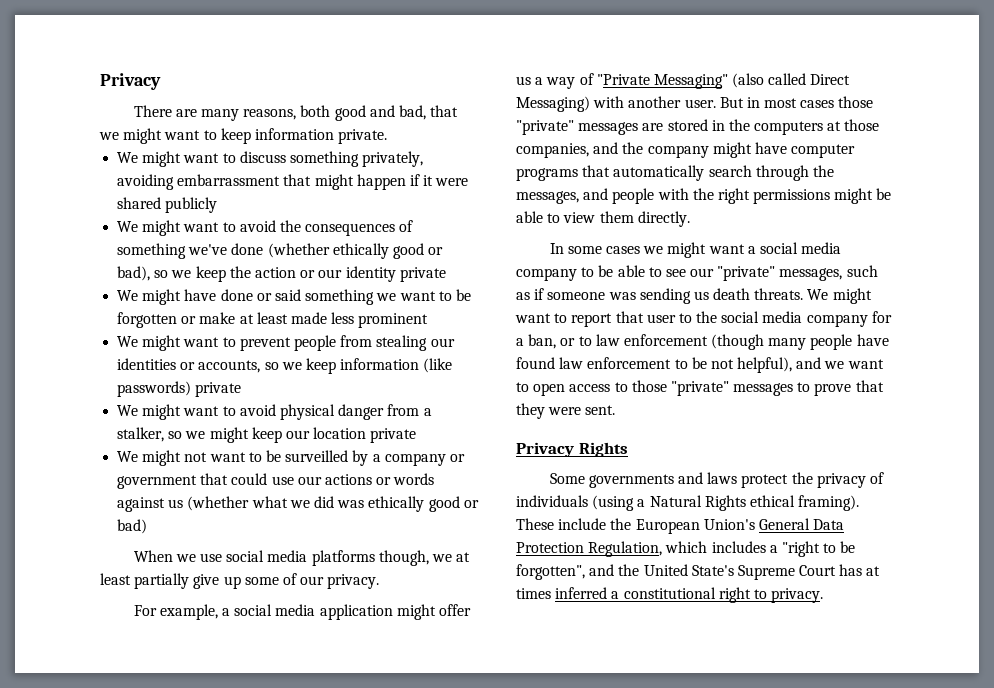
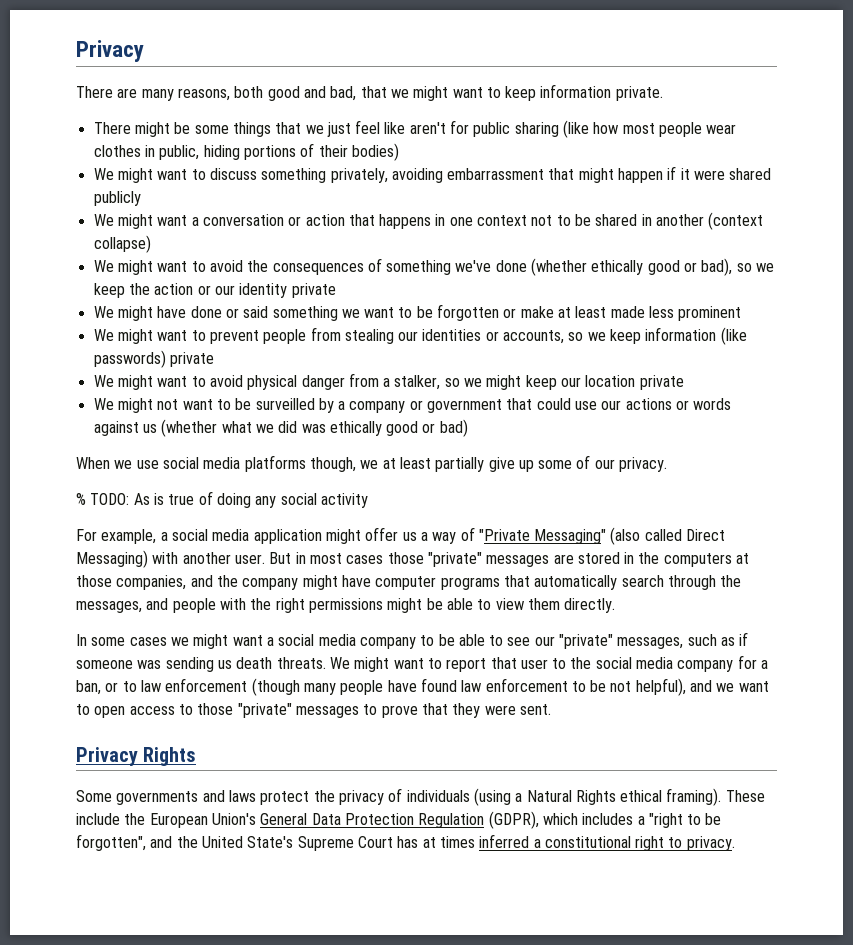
+ There might be some things that we just feel like aren't for public sharing (like how most people wear clothes in public, hiding portions of their bodies)
+ We might want a conversation or action that happens in one context not to be shared in another (context collapse)
+ % TODO: As is true of doing any social activity
- These include the European Union's General Data Protection Regulation, which includes a "right to be forgotten", and the United State's Supreme Court has at times inferred a constitutional right to privacy.
+ These include the European Union's General Data Protection Regulation (GDPR), which includes a "right to be forgotten", and the United State's Supreme Court has at times inferred a constitutional right to privacy.

